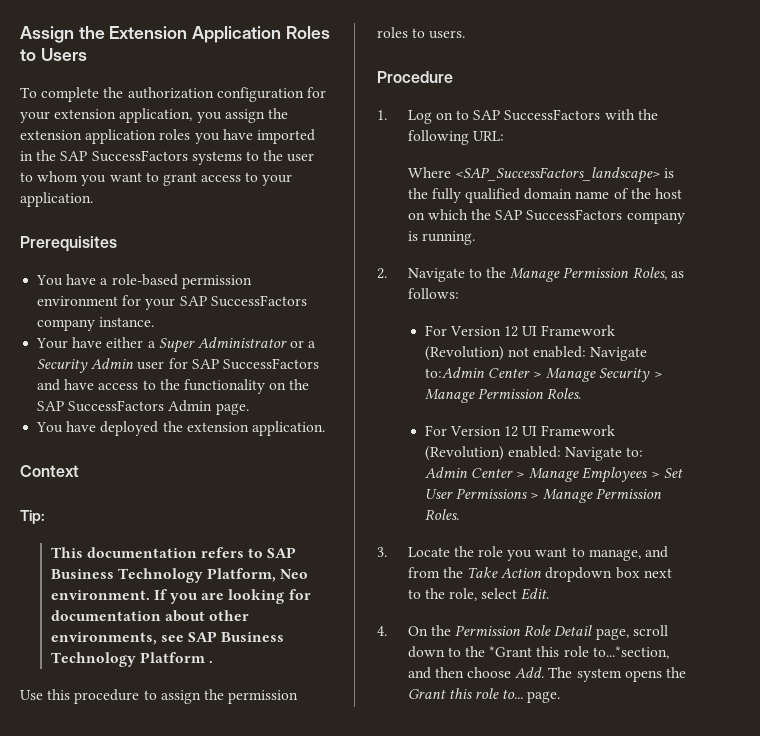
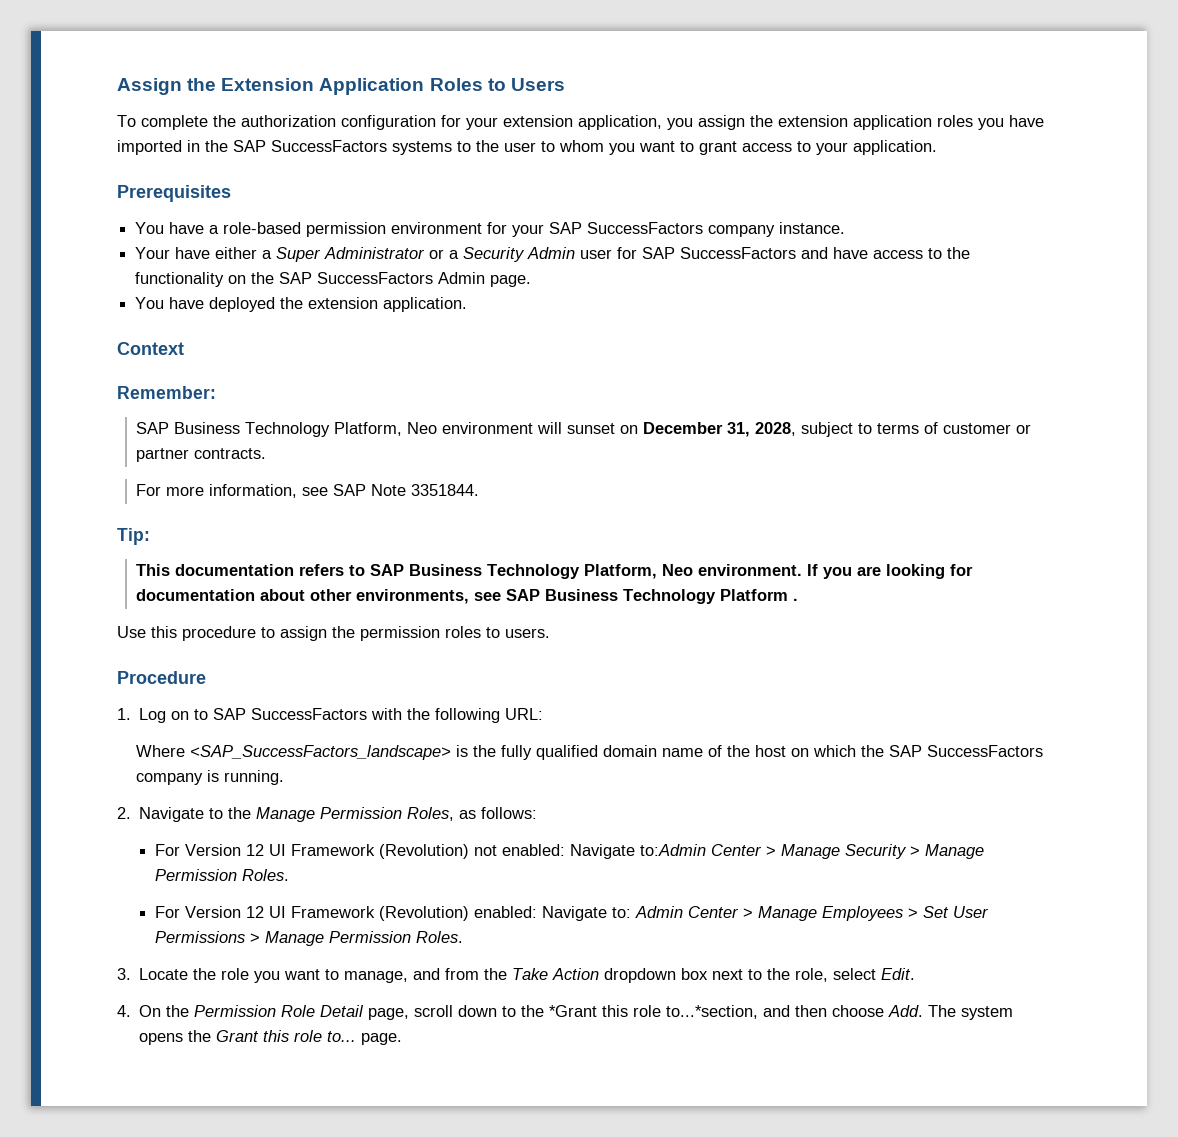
+ Remember:
+ SAP Business Technology Platform, Neo environment will sunset on December 31, 2028, subject to terms of customer or partner contracts.
+ For more information, see SAP Note 3351844.

